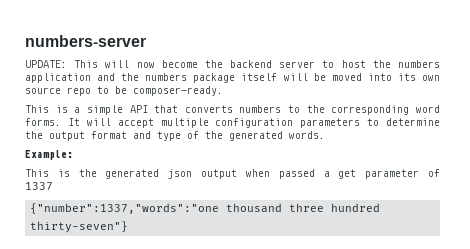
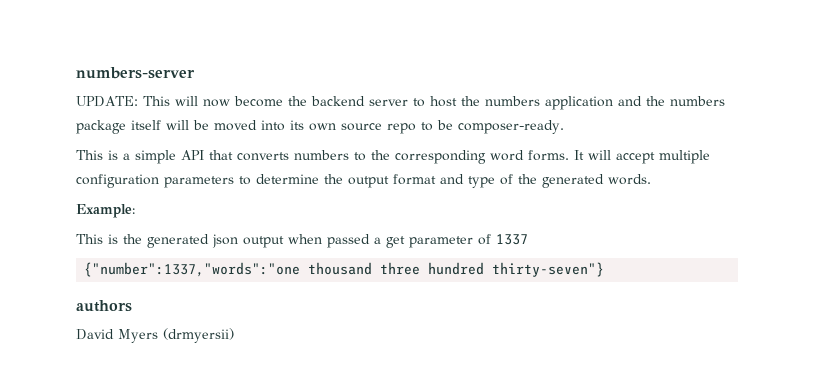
+ authors
+ David Myers (drmyersii)

